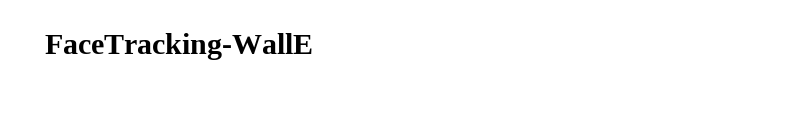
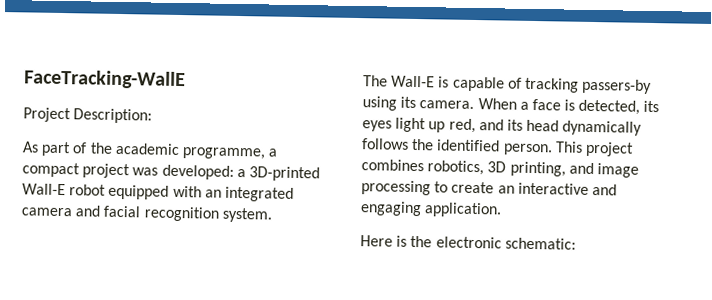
+ Project Description:
+ As part of the academic programme, a compact project was developed: a 3D-printed Wall-E robot equipped with an integrated camera and facial recognition system.
+ The Wall-E is capable of tracking passers-by using its camera. When a face is detected, its eyes light up red, and its head dynamically follows the identified person. This project combines robotics, 3D printing, and image processing to create an interactive and engaging application.
+ Here is the electronic schematic:

